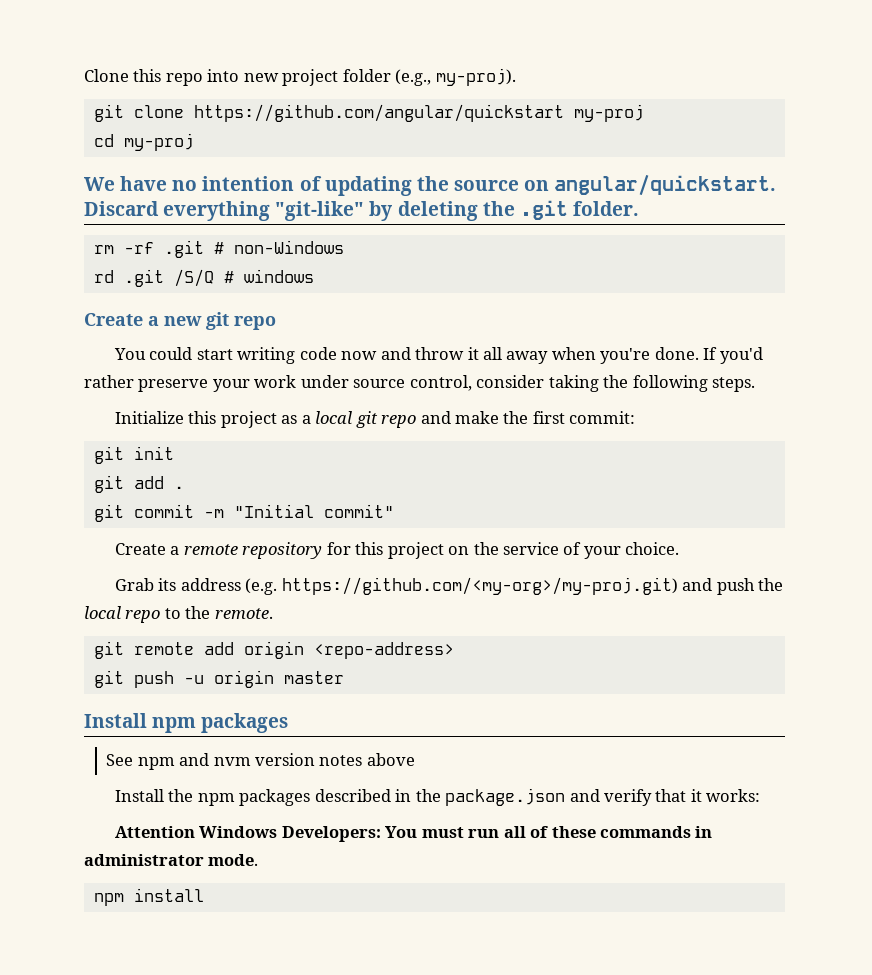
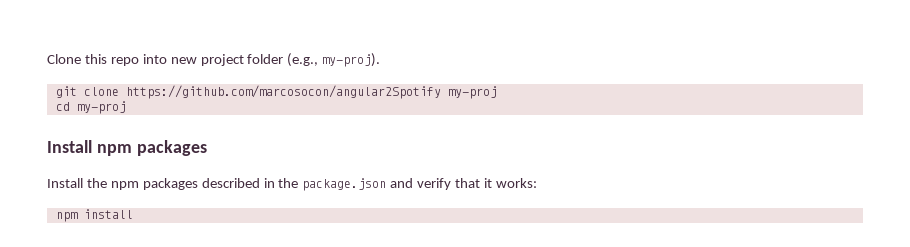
- git clone https://github.com/angular/quickstart my-proj
+ git clone https://github.com/marcosocon/angular2Spotify my-proj
- We have no intention of updating the source on angular/quickstart. Discard everything "git-like" by deleting the .git folder.
- rm -rf .git # non-Windows
- rd .git /S/Q # windows
- Create a new git repo
- You could start writing code now and throw it all away when you're done. If you'd rather preserve your work under source control, consider taking the following steps.
- Initialize this project as a local git repo and make the first commit:
- git init
- git add .
- git commit -m "Initial commit"
- Create a remote repository for this project on the service of your choice.
- Grab its address (e.g. https://github.com/<my-org>/my-proj.git) and push the local repo to the remote.
- git remote add origin <repo-address>
- git push -u origin master
  Install npm packages
- See npm and nvm version notes above
- Attention Windows Developers: You must run all of these commands in administrator mode.

